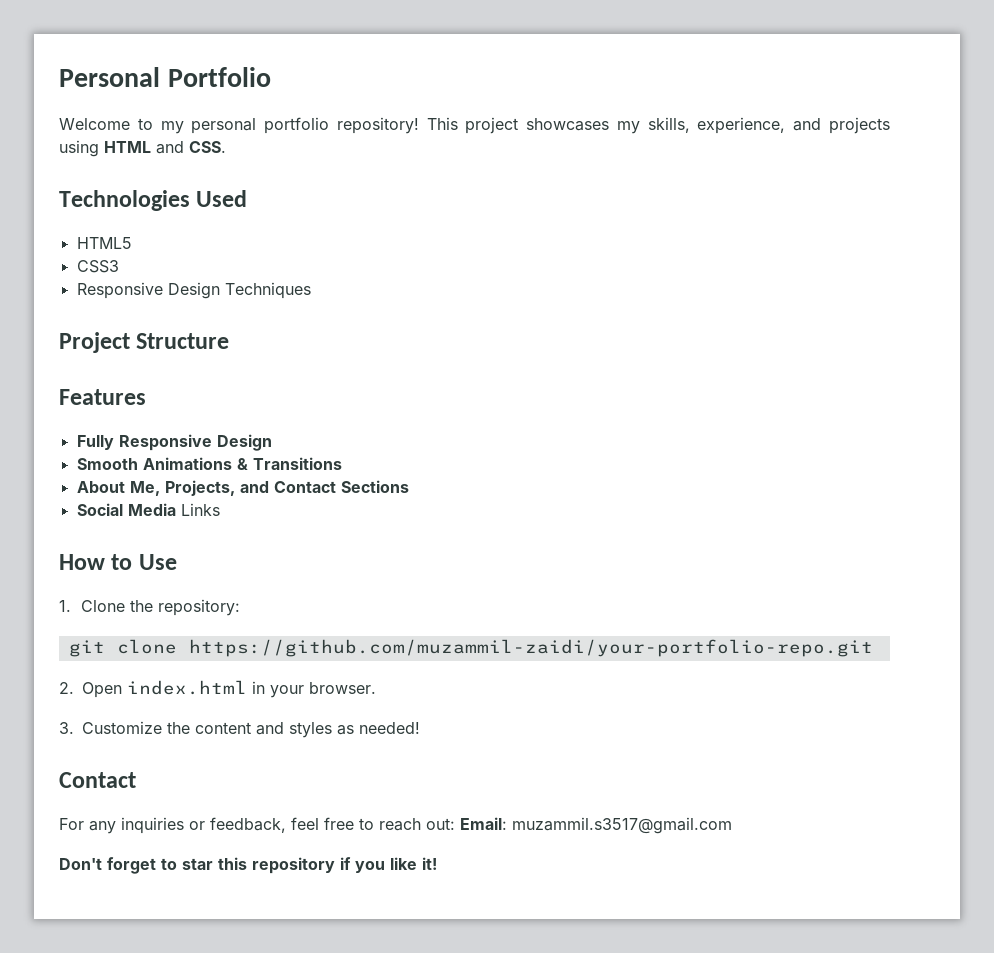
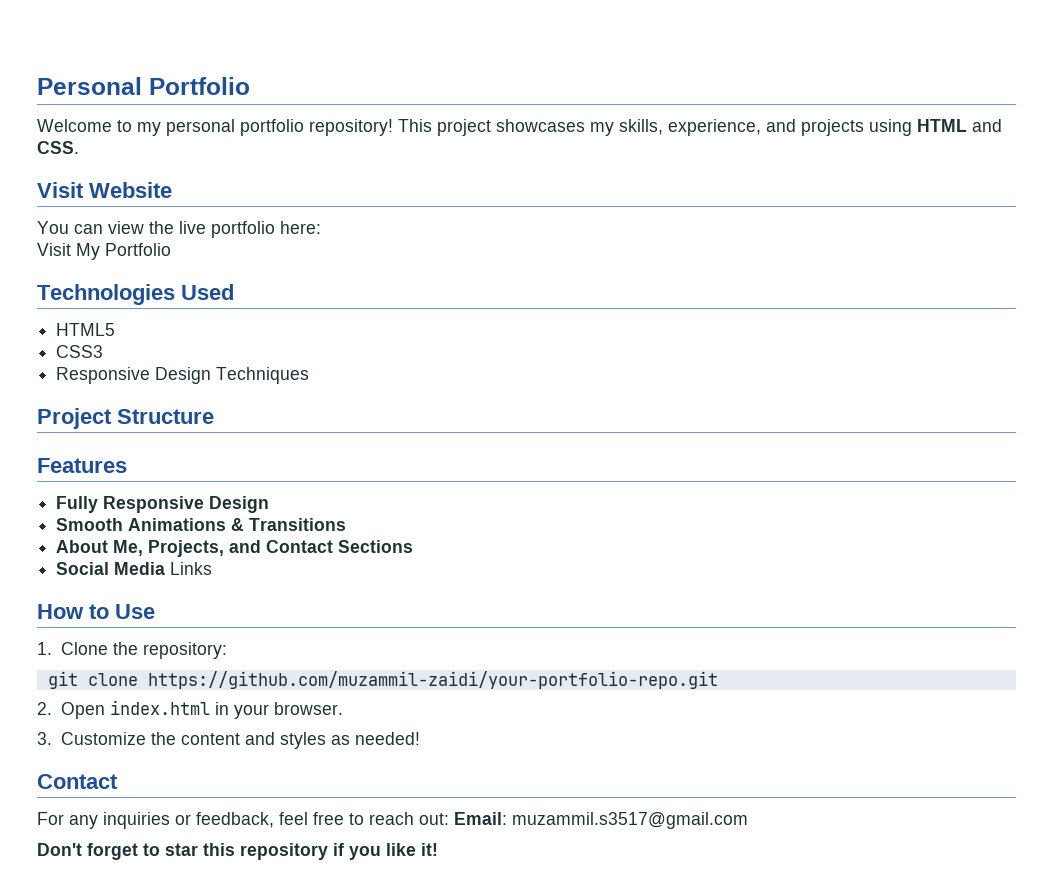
+ Visit Website
+ You can view the live portfolio here:
+ Visit My Portfolio

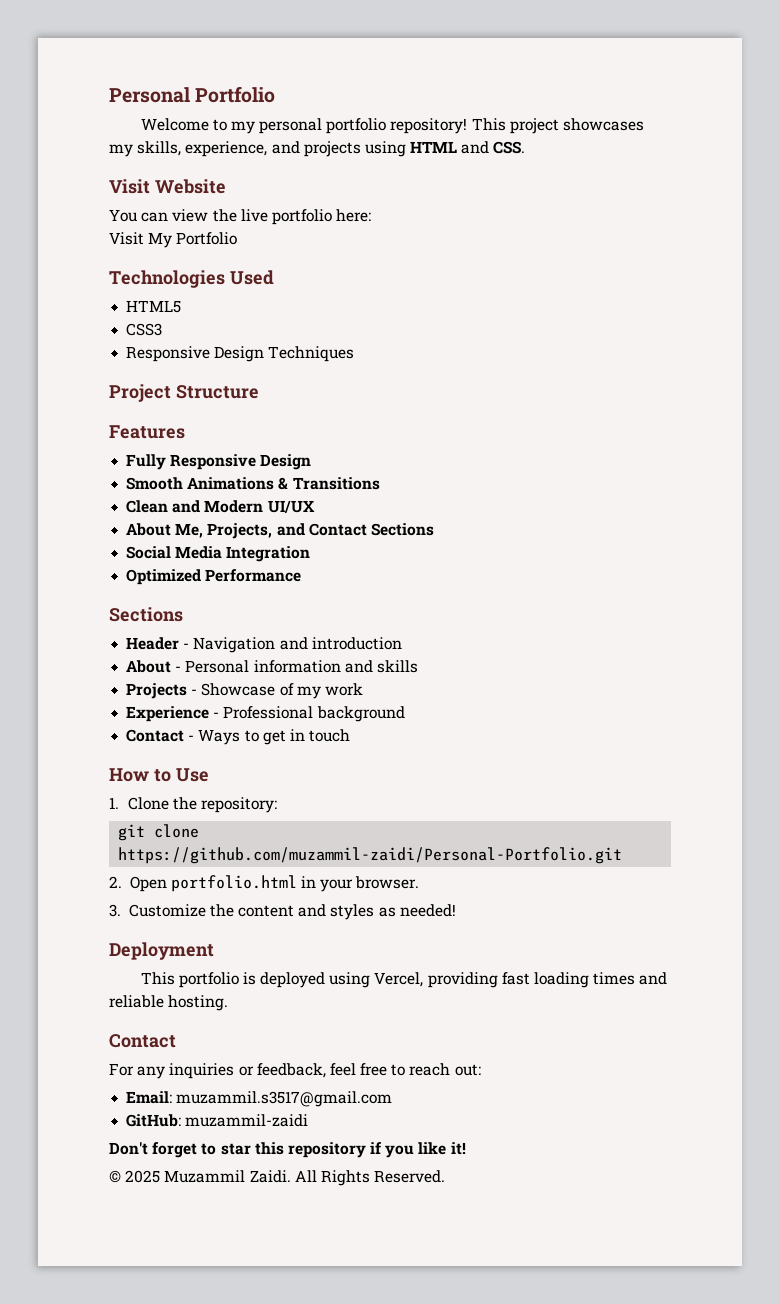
+ Clean and Modern UI/UX
- Social Media Links
+ Social Media Integration
+ Optimized Performance
+ Sections
+ Header - Navigation and introduction
+ About - Personal information and skills
+ Projects - Showcase of my work
+ Experience - Professional background
+ Contact - Ways to get in touch
- git clone https://github.com/muzammil-zaidi/your-portfolio-repo.git
+ git clone https://github.com/muzammil-zaidi/Personal-Portfolio.git
- 2. Open index.html in your browser.
+ 2. Open portfolio.html in your browser.
+ Deployment
+ This portfolio is deployed using Vercel, providing fast loading times and reliable hosting.
- For any inquiries or feedback, feel free to reach out: Email: muzammil.s3517@gmail.com
+ For any inquiries or feedback, feel free to reach out:
+ Email: muzammil.s3517@gmail.com
+ GitHub: muzammil-zaidi
+ © 2025 Muzammil Zaidi. All Rights Reserved.

